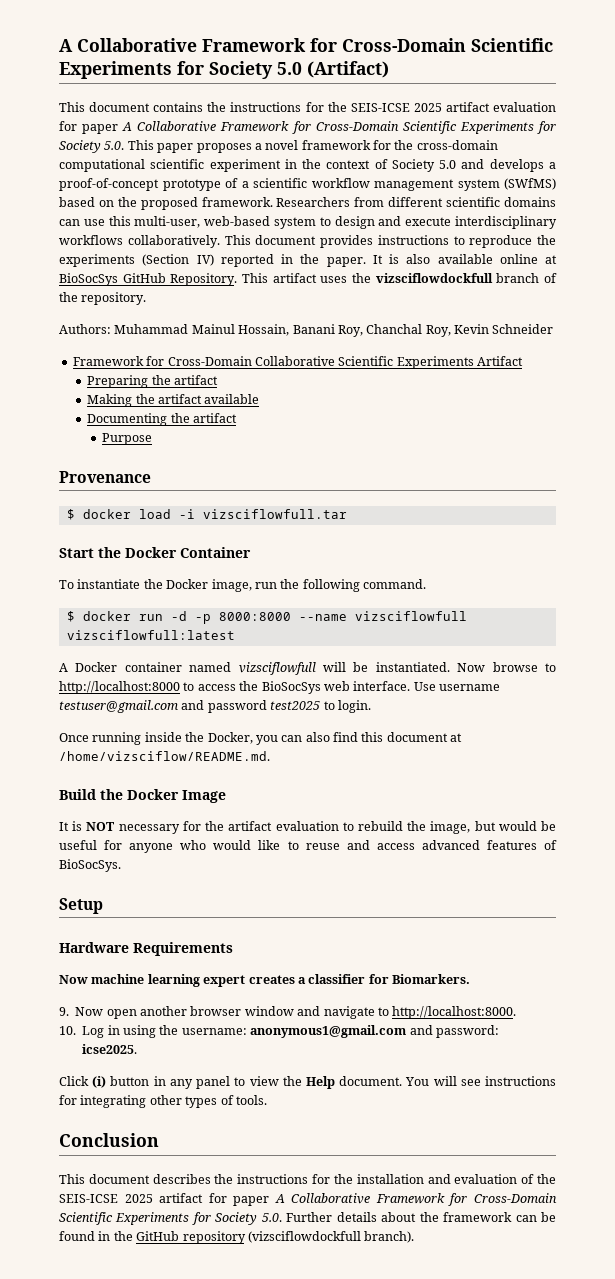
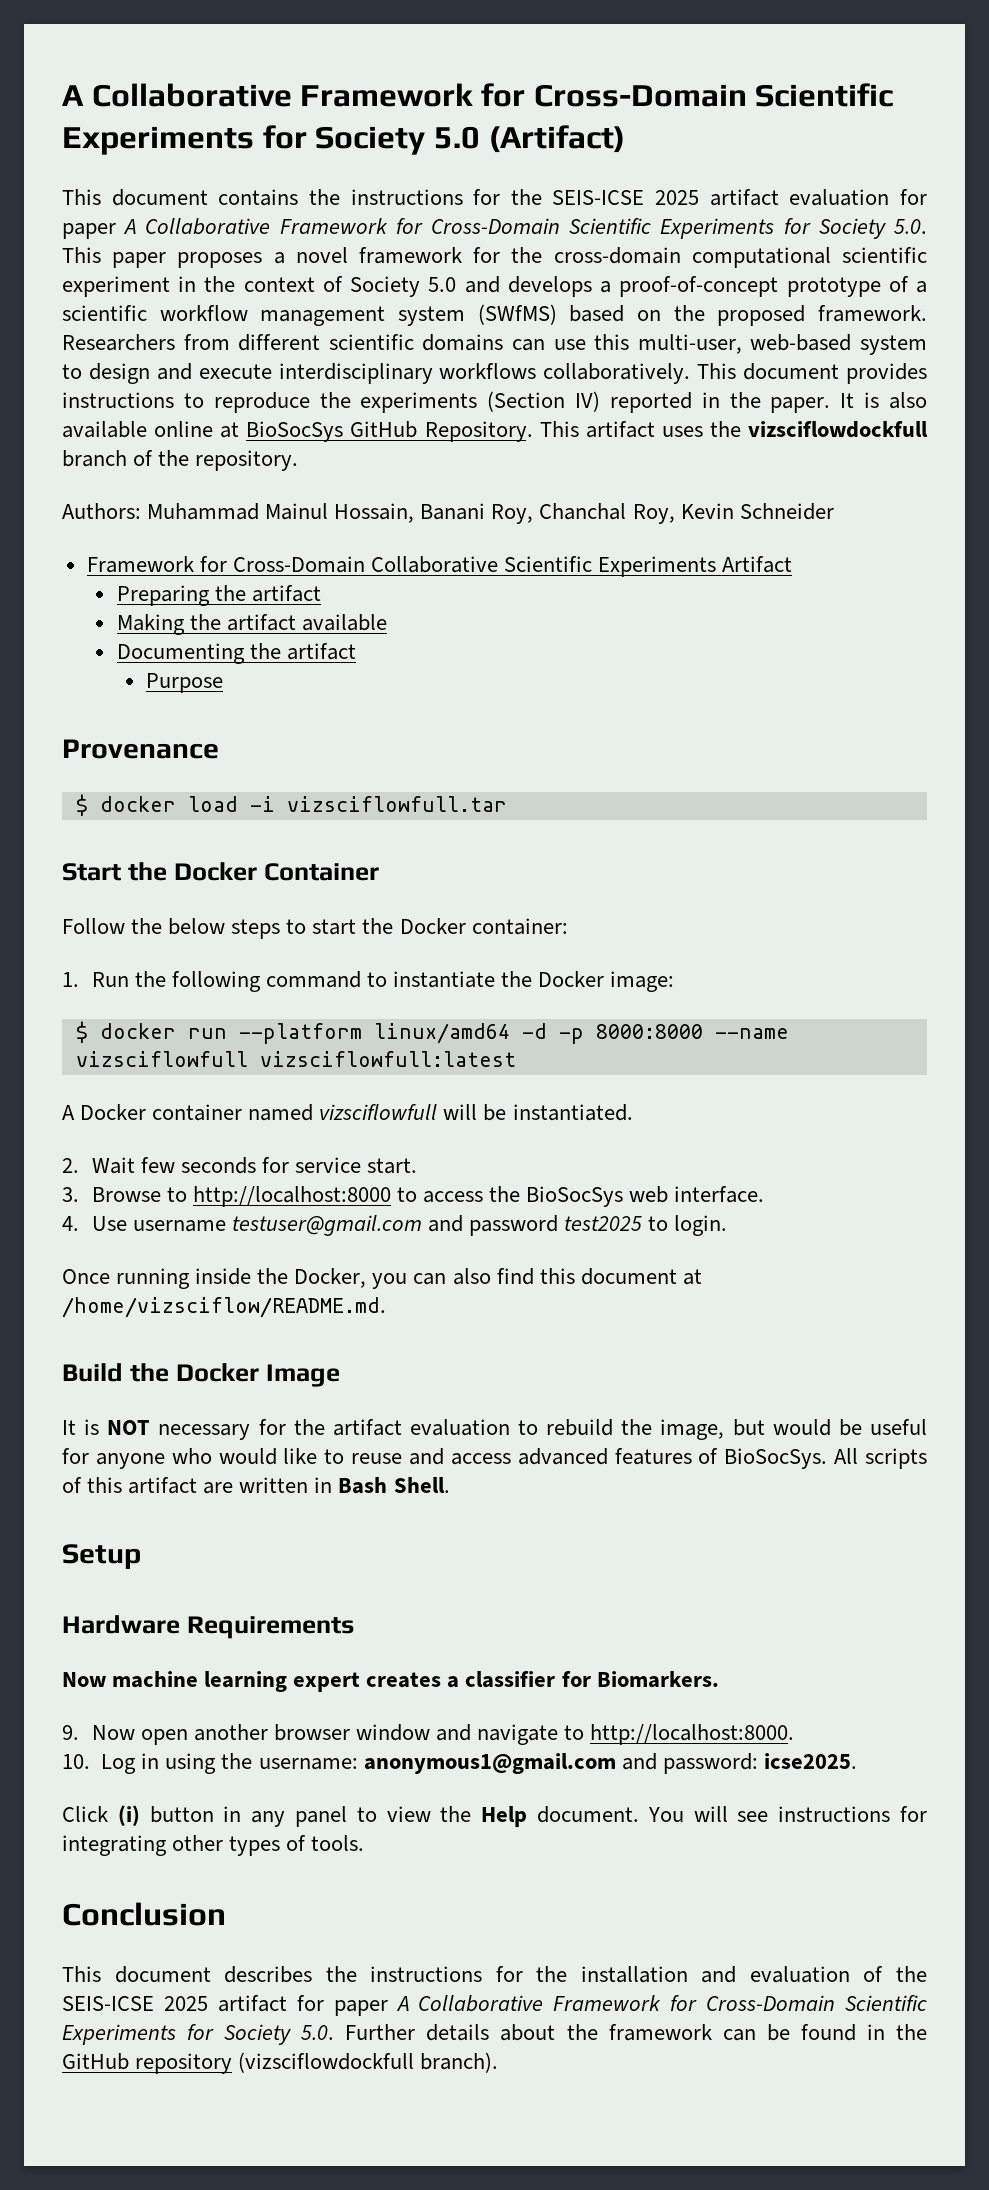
- To instantiate the Docker image, run the following command.
+ Follow the below steps to start the Docker container:
+ 1. Run the following command to instantiate the Docker image:
- $ docker run -d -p 8000:8000 --name vizsciflowfull vizsciflowfull:latest
+ $ docker run --platform linux/amd64 -d -p 8000:8000 --name vizsciflowfull vizsciflowfull:latest
- A Docker container named vizsciflowfull will be instantiated. Now browse to http://localhost:8000 to access the BioSocSys web interface. Use username testuser@gmail.com and password test2025 to login.
+ A Docker container named vizsciflowfull will be instantiated.
+ 2. Wait few seconds for service start.
+ 3. Browse to http://localhost:8000 to access the BioSocSys web interface.
+ 4. Use username testuser@gmail.com and password test2025 to login.
+ All scripts of this artifact are written in Bash Shell.

